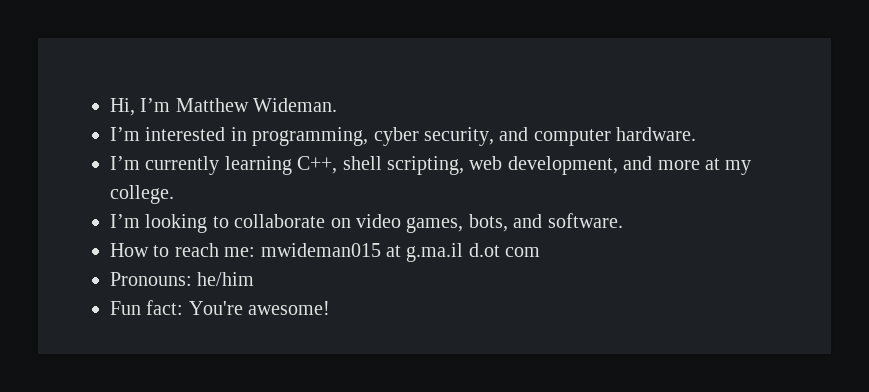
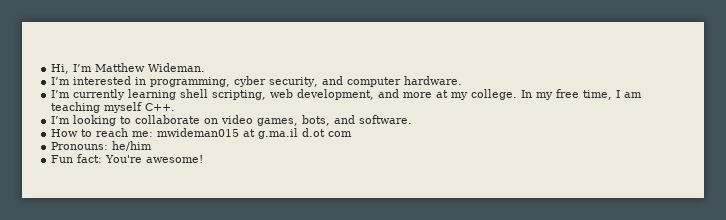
- I’m currently learning C++, shell scripting, web development, and more at my college.
+ I’m currently learning shell scripting, web development, and more at my college. In my free time, I am teaching myself C++.

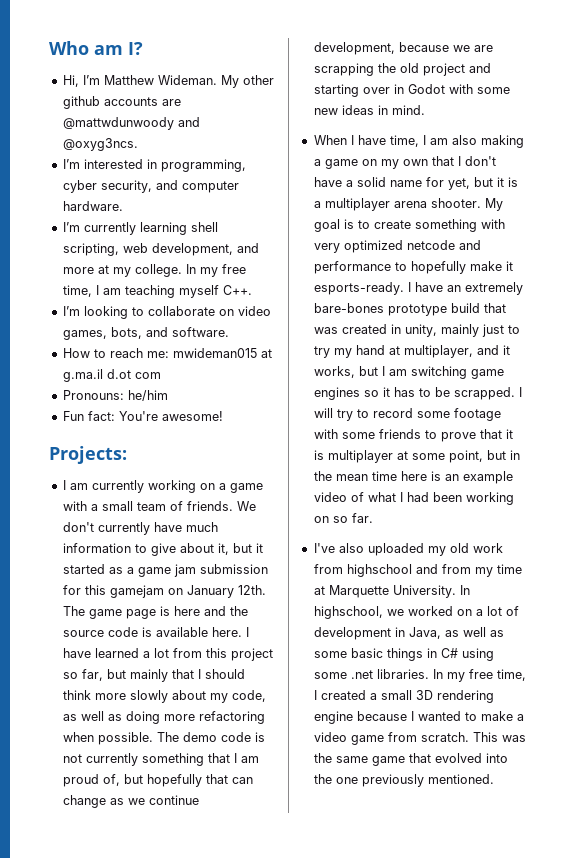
+ Who am I?
+ My other github accounts are @mattwdunwoody and @oxyg3ncs.
+ Projects:
+ I am currently working on a game with a small team of friends. We don't currently have much information to give about it, but it started as a game jam submission for this gamejam on January 12th. The game page is here and the source code is available here. I have learned a lot from this project so far, but mainly that I should think more slowly about my code, as well as doing more refactoring when possible. The demo code is not currently something that I am proud of, but hopefully that can change as we continue development, because we are scrapping the old project and starting over in Godot with some new ideas in mind.
+ When I have time, I am also making a game on my own that I don't have a solid name for yet, but it is a multiplayer arena shooter. My goal is to create something with very optimized netcode and performance to hopefully make it esports-ready. I have an extremely bare-bones prototype build that was created in unity, mainly just to try my hand at multiplayer, and it works, but I am switching game engines so it has to be scrapped. I will try to record some footage with some friends to prove that it is multiplayer at some point, but in the mean time here is an example video of what I had been working on so far.
+ I've also uploaded my old work from highschool and from my time at Marquette University. In highschool, we worked on a lot of development in Java, as well as some basic things in C# using some .net libraries. In my free time, I created a small 3D rendering engine because I wanted to make a video game from scratch. This was the same game that evolved into the one previously mentioned.

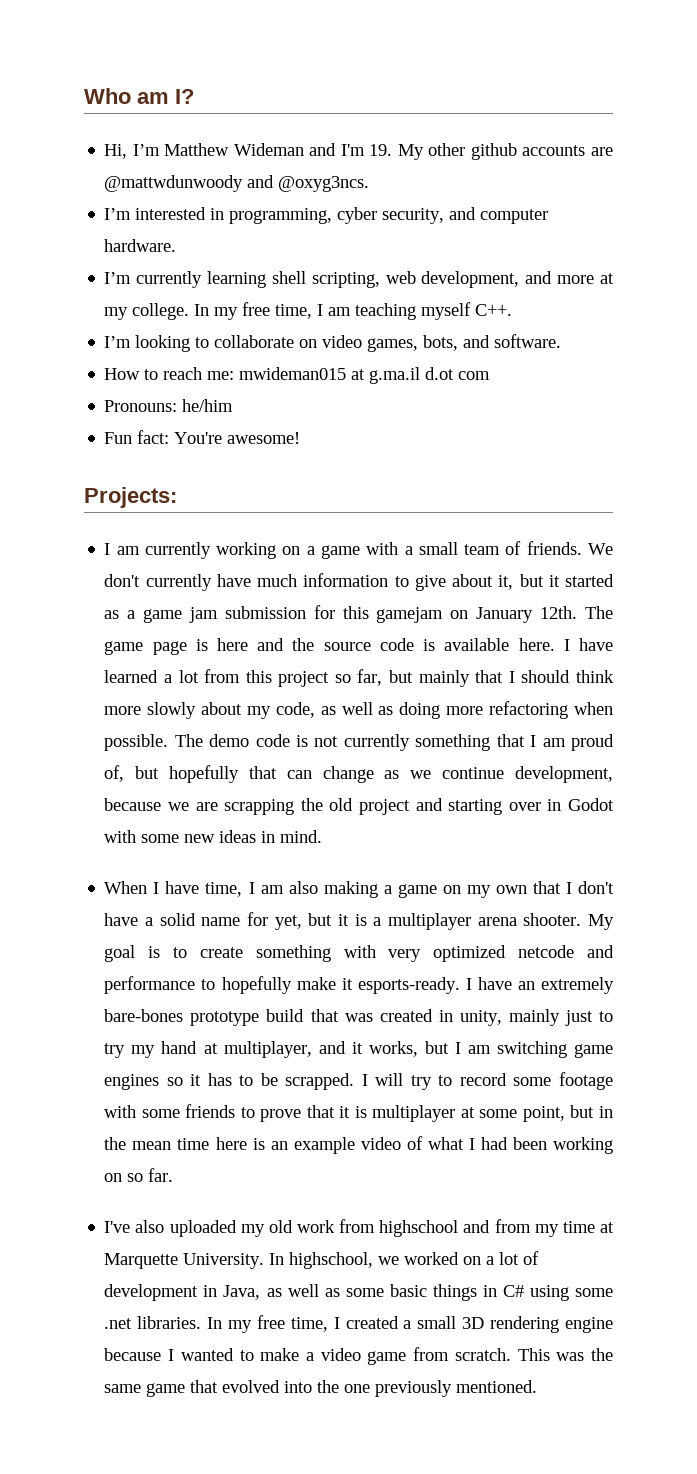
- Hi, I’m Matthew Wideman. My other github accounts are @mattwdunwoody and @oxyg3ncs.
+ Hi, I’m Matthew Wideman and I'm 19. My other github accounts are @mattwdunwoody and @oxyg3ncs.

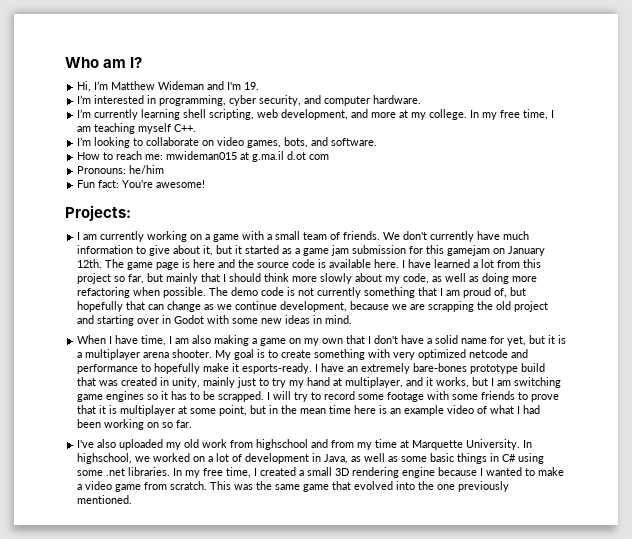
- Hi, I’m Matthew Wideman and I'm 19. My other github accounts are @mattwdunwoody and @oxyg3ncs.
+ Hi, I’m Matthew Wideman and I'm 19.

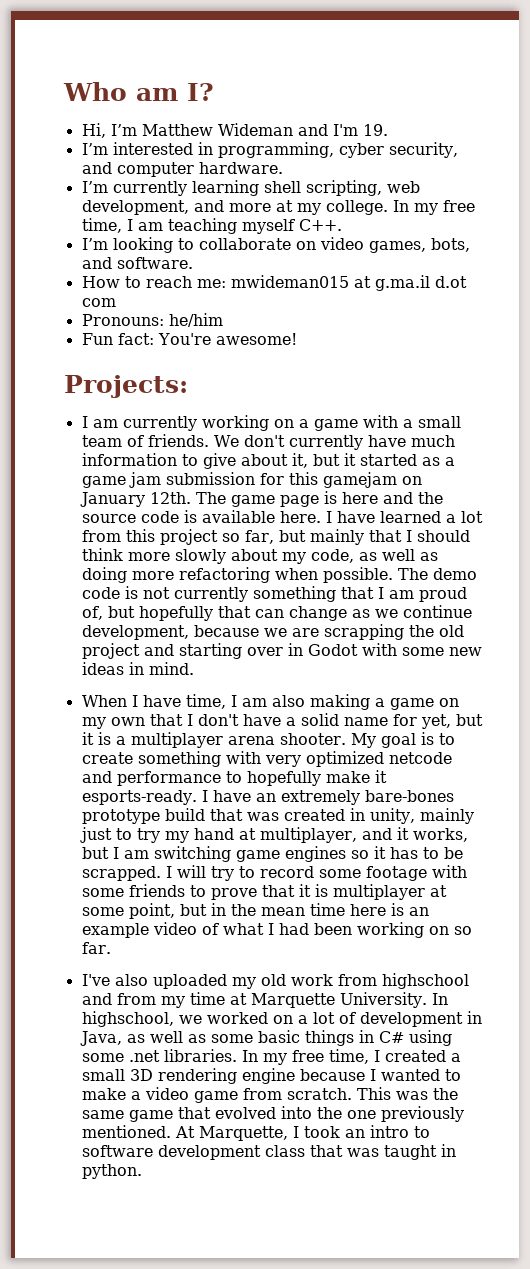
+ At Marquette, I took an intro to software development class that was taught in python.

